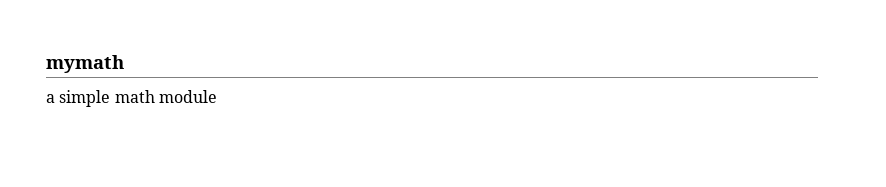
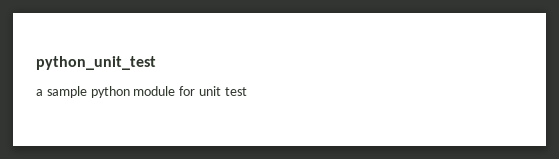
- mymath
+ python_unit_test
- a simple math module
+ a sample python module for unit test

